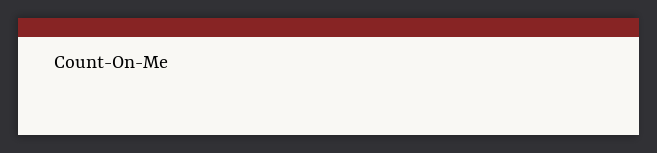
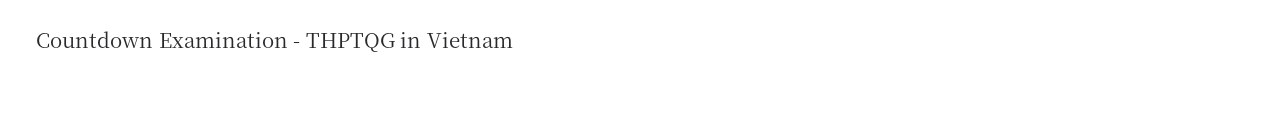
- Count-On-Me
+ Countdown Examination - THPTQG in Vietnam

